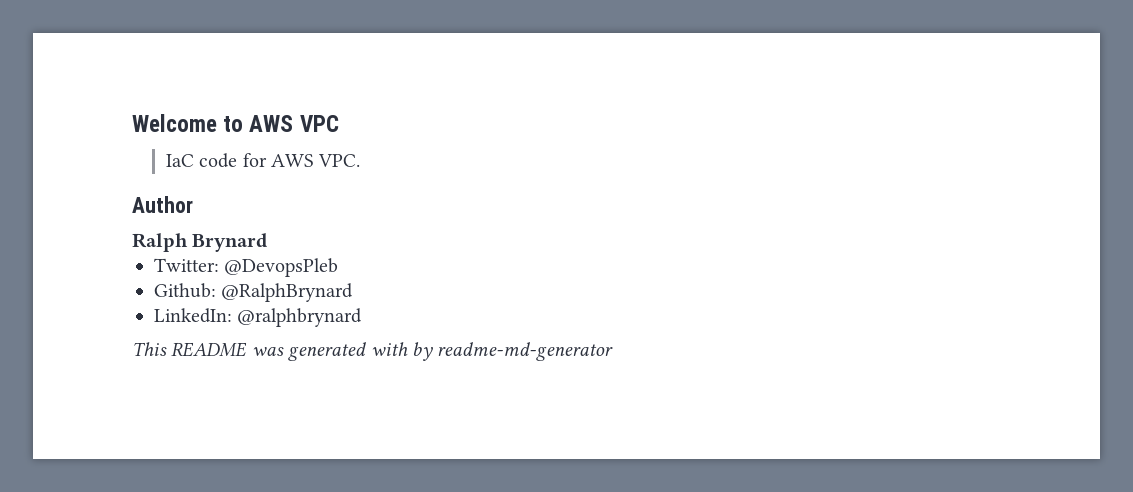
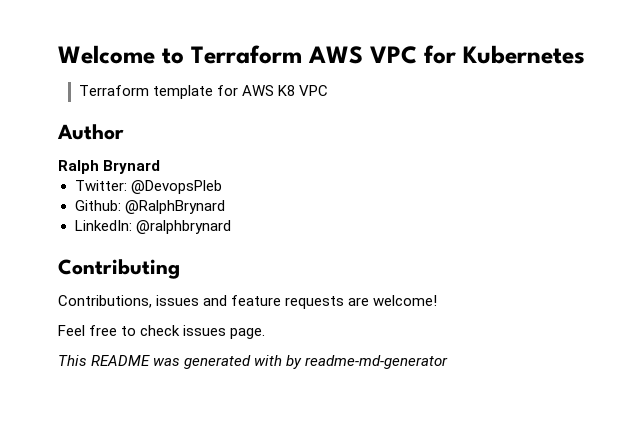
- Welcome to AWS VPC
- IaC code for AWS VPC.
+ Welcome to Terraform AWS VPC for Kubernetes
+ Terraform template for AWS K8 VPC
+ Contributing
+ Contributions, issues and feature requests are welcome!
+ Feel free to check issues page.

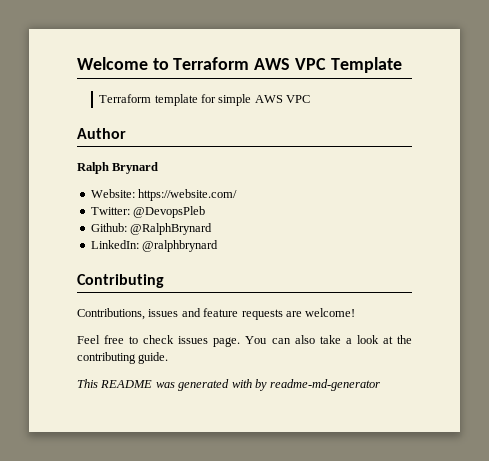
- Welcome to Terraform AWS VPC for Kubernetes
+ Welcome to Terraform AWS VPC Template
- Terraform template for AWS K8 VPC
+ Terraform template for simple AWS VPC
+ Website: https://website.com/
+ You can also take a look at the contributing guide.

